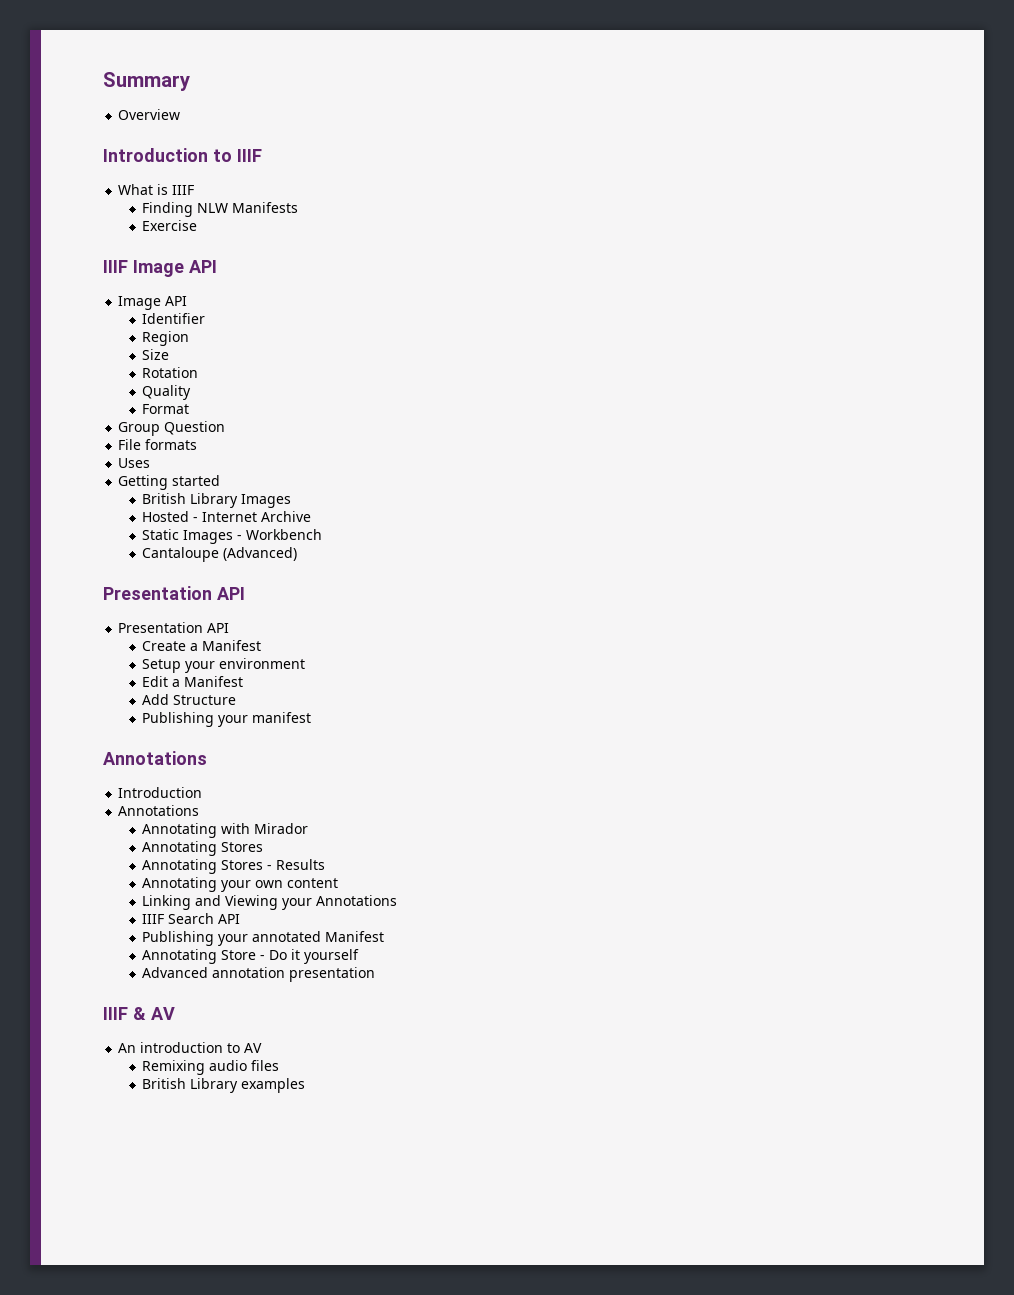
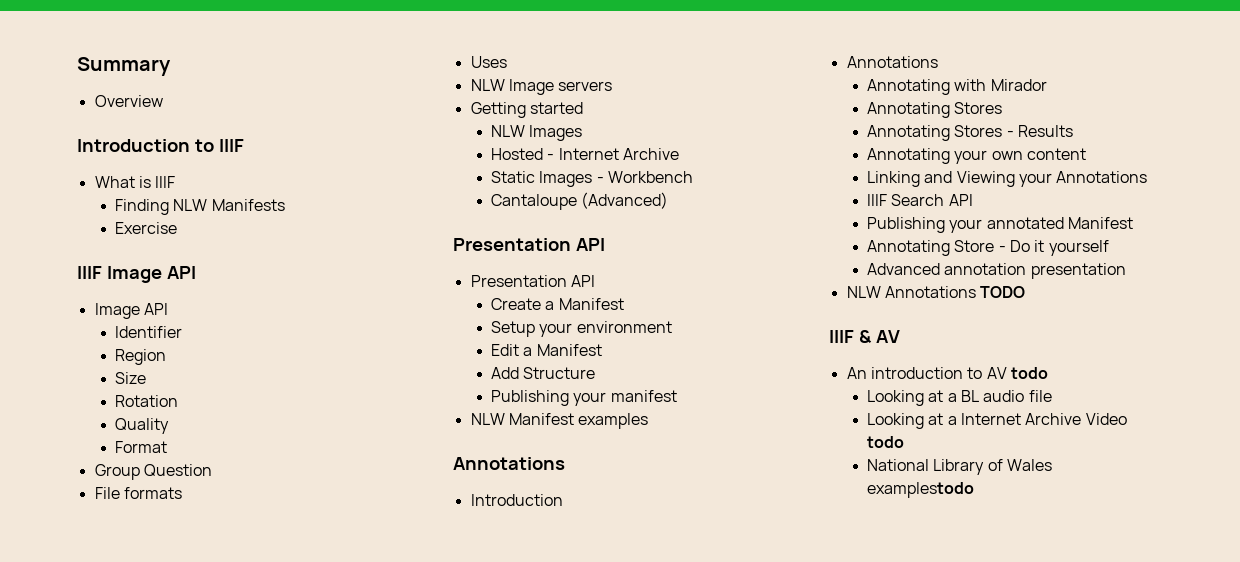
+ NLW Image servers
- British Library Images
+ NLW Images
+ NLW Manifest examples
+ NLW Annotations TODO
- An introduction to AV
- Remixing audio files
- British Library examples
+ An introduction to AV todo
+ Looking at a BL audio file
+ Looking at a Internet Archive Video todo
+ National Library of Wales examplestodo

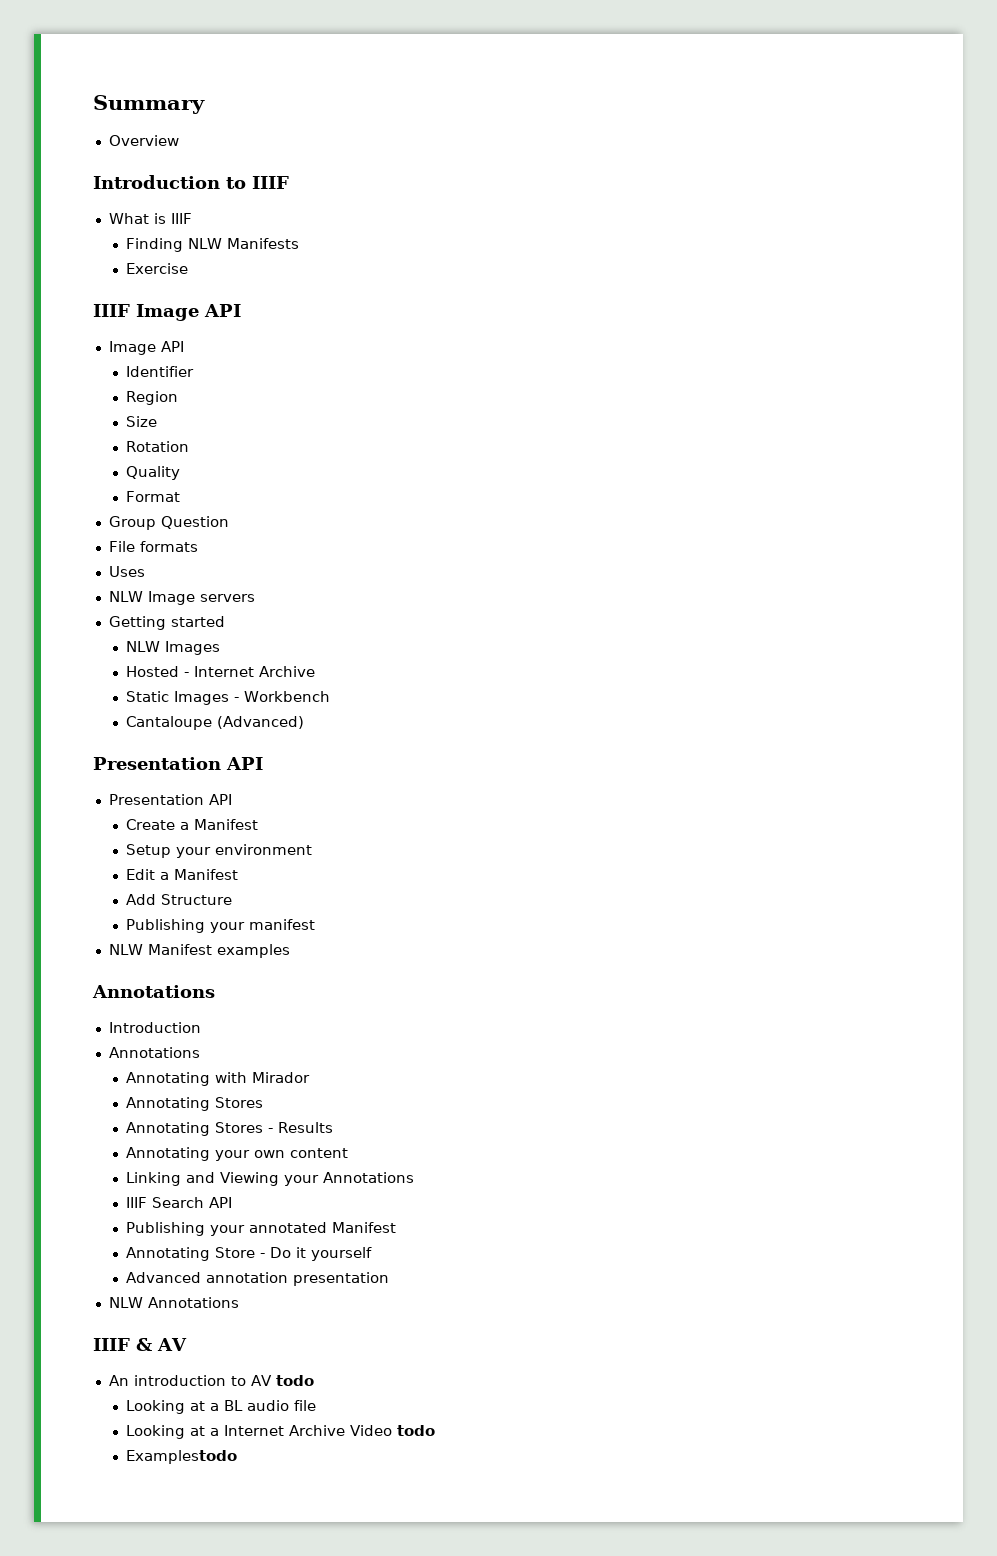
- NLW Annotations TODO
+ NLW Annotations
- National Library of Wales examplestodo
+ Examplestodo

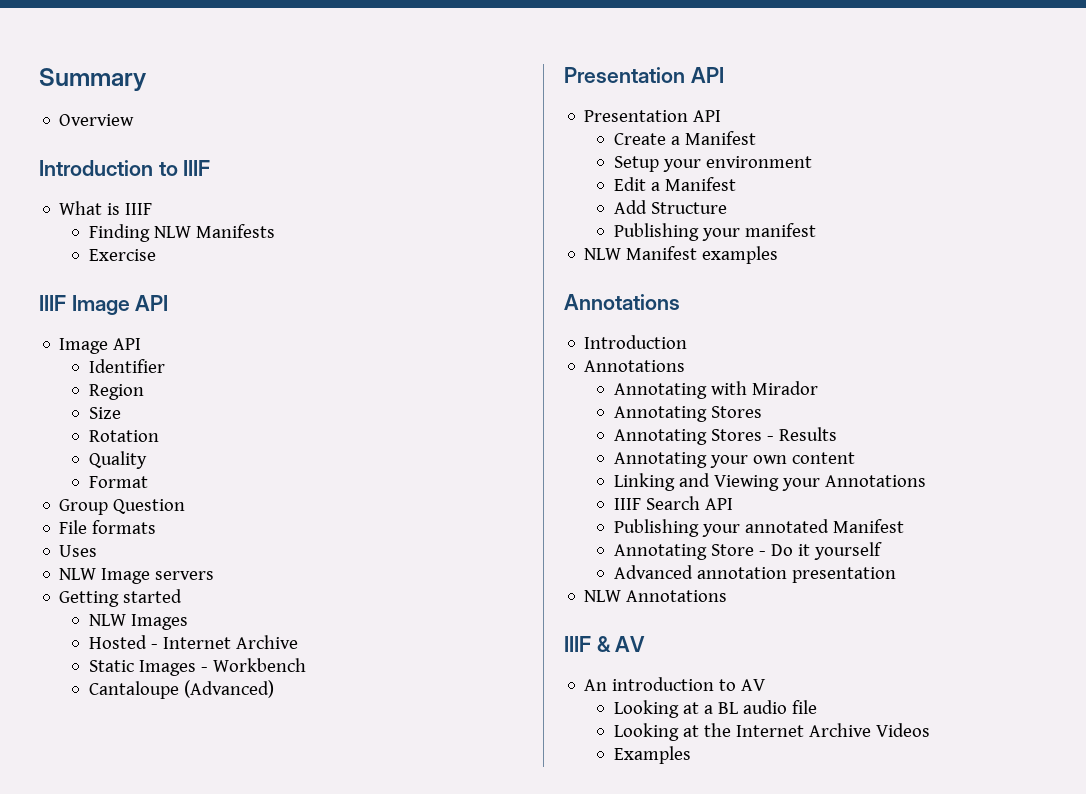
- An introduction to AV todo
+ An introduction to AV
- Looking at a Internet Archive Video todo
- Examplestodo
+ Looking at the Internet Archive Videos
+ Examples

